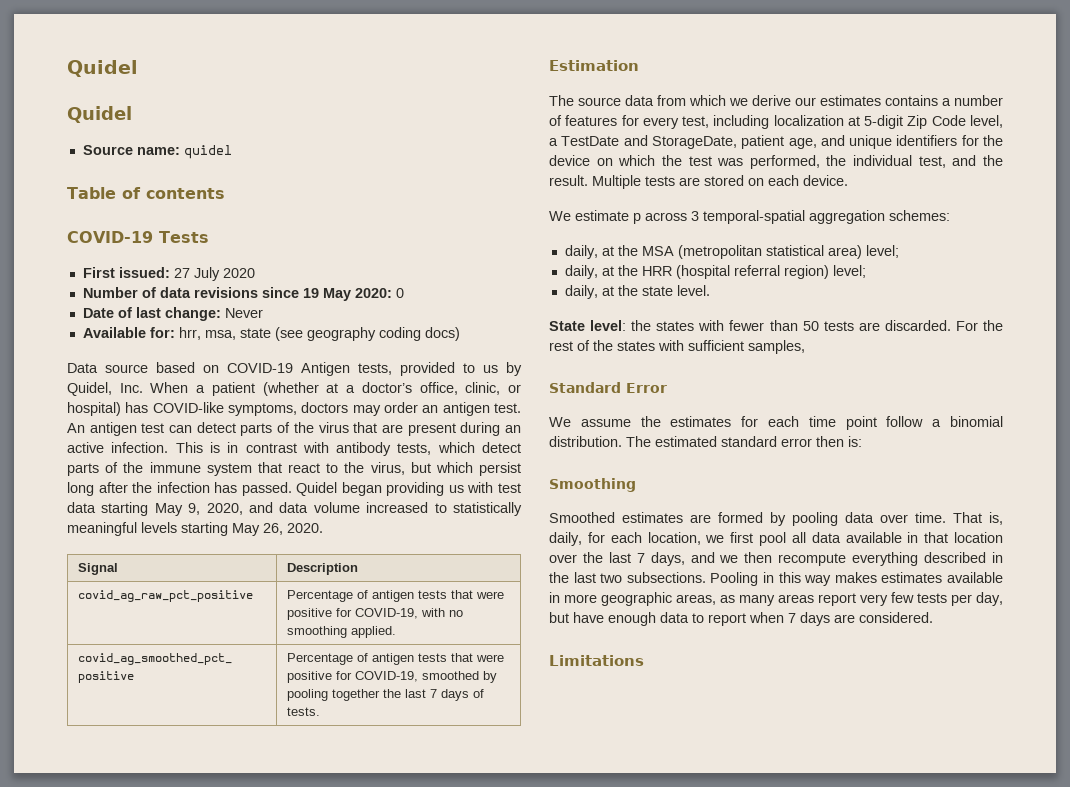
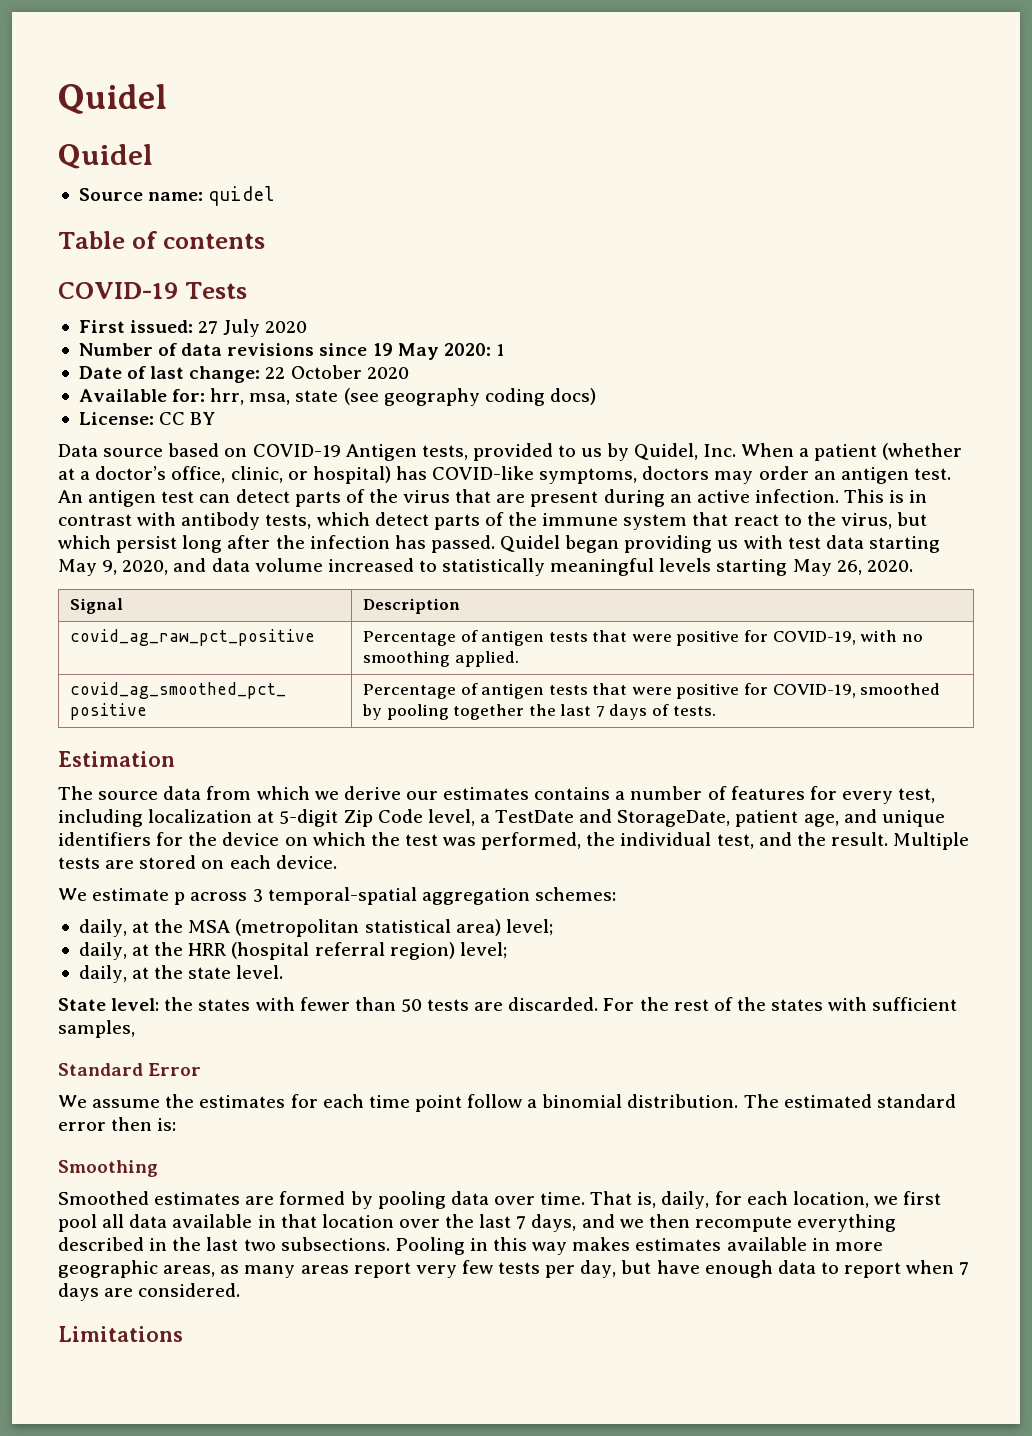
- Number of data revisions since 19 May 2020: 0
+ Number of data revisions since 19 May 2020: 1
- Date of last change: Never
+ Date of last change: 22 October 2020
+ License: CC BY

